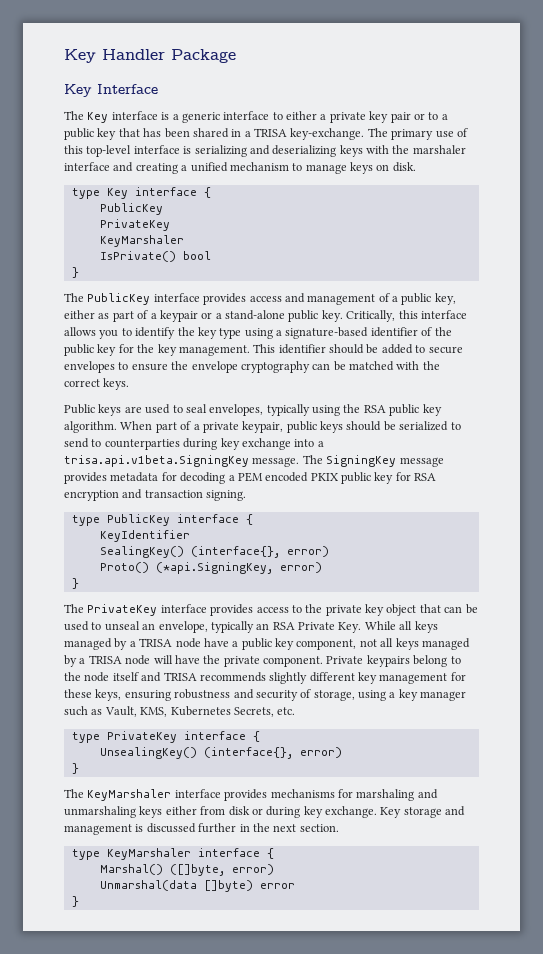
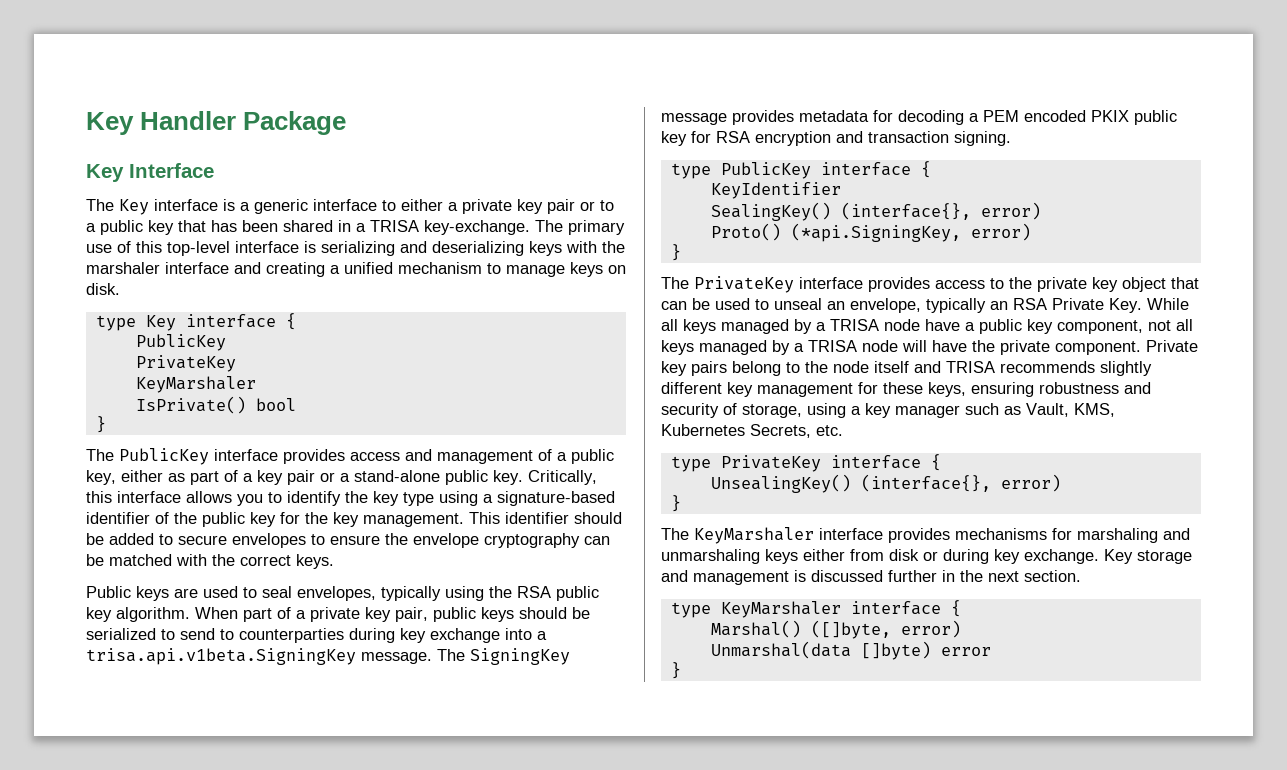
- The PublicKey interface provides access and management of a public key, either as part of a keypair or a stand-alone public key.
+ The PublicKey interface provides access and management of a public key, either as part of a key pair or a stand-alone public key.
- When part of a private keypair, public keys should be serialized to send to counterparties during key exchange into a trisa.api.v1beta.SigningKey message.
+ When part of a private key pair, public keys should be serialized to send to counterparties during key exchange into a trisa.api.v1beta.SigningKey message.
- Private keypairs belong to the node itself and TRISA recommends slightly different key management for these keys, ensuring robustness and security of storage, using a key manager such as Vault, KMS, Kubernetes Secrets, etc.
+ Private key pairs belong to the node itself and TRISA recommends slightly different key management for these keys, ensuring robustness and security of storage, using a key manager such as Vault, KMS, Kubernetes Secrets, etc.

